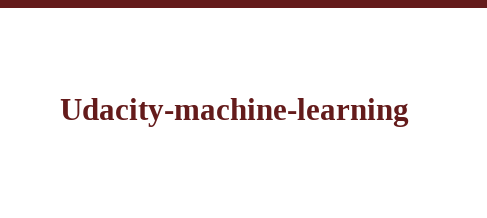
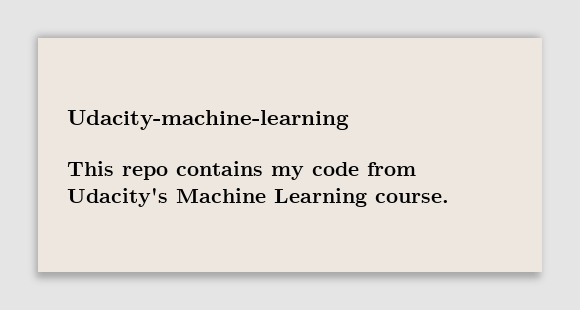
+ This repo contains my code from Udacity's Machine Learning course.

